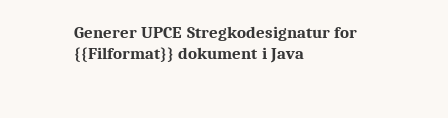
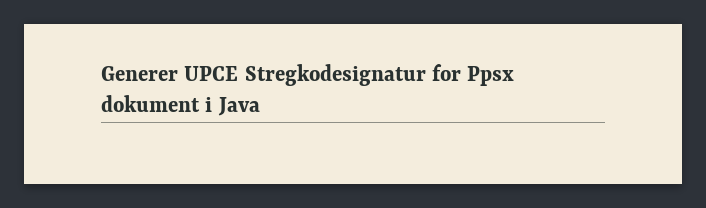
- Generer UPCE Stregkodesignatur for {{Filformat}} dokument i Java
+ Generer UPCE Stregkodesignatur for Ppsx dokument i Java

